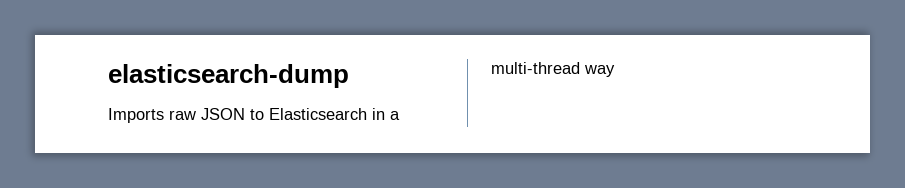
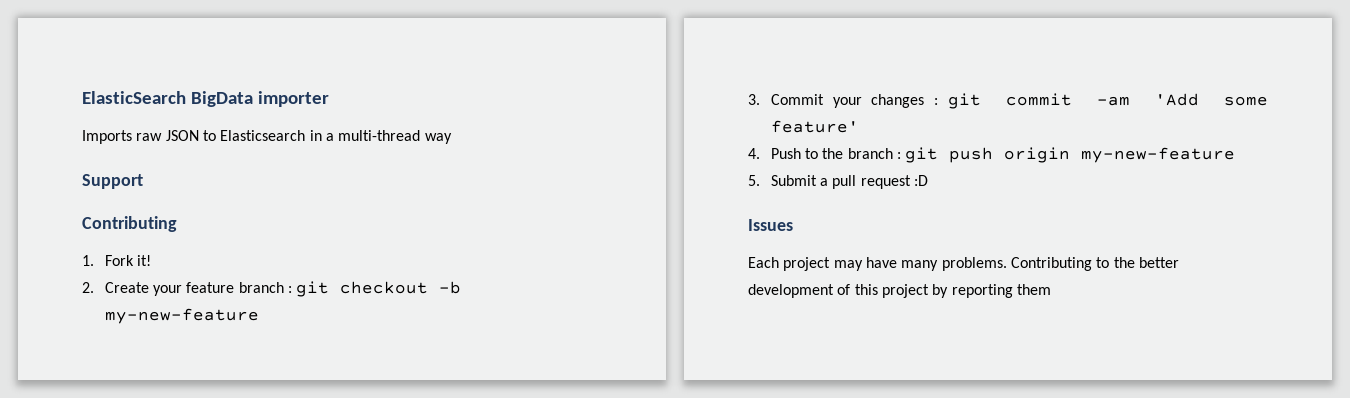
- elasticsearch-dump
+ ElasticSearch BigData importer
+ Support
+ Contributing
+ 1. Fork it!
+ 2. Create your feature branch : git checkout -b my-new-feature
+ 3. Commit your changes : git commit -am 'Add some feature'
+ 4. Push to the branch : git push origin my-new-feature
+ 5. Submit a pull request :D
+ Issues
+ Each project may have many problems. Contributing to the better development of this project by reporting them

